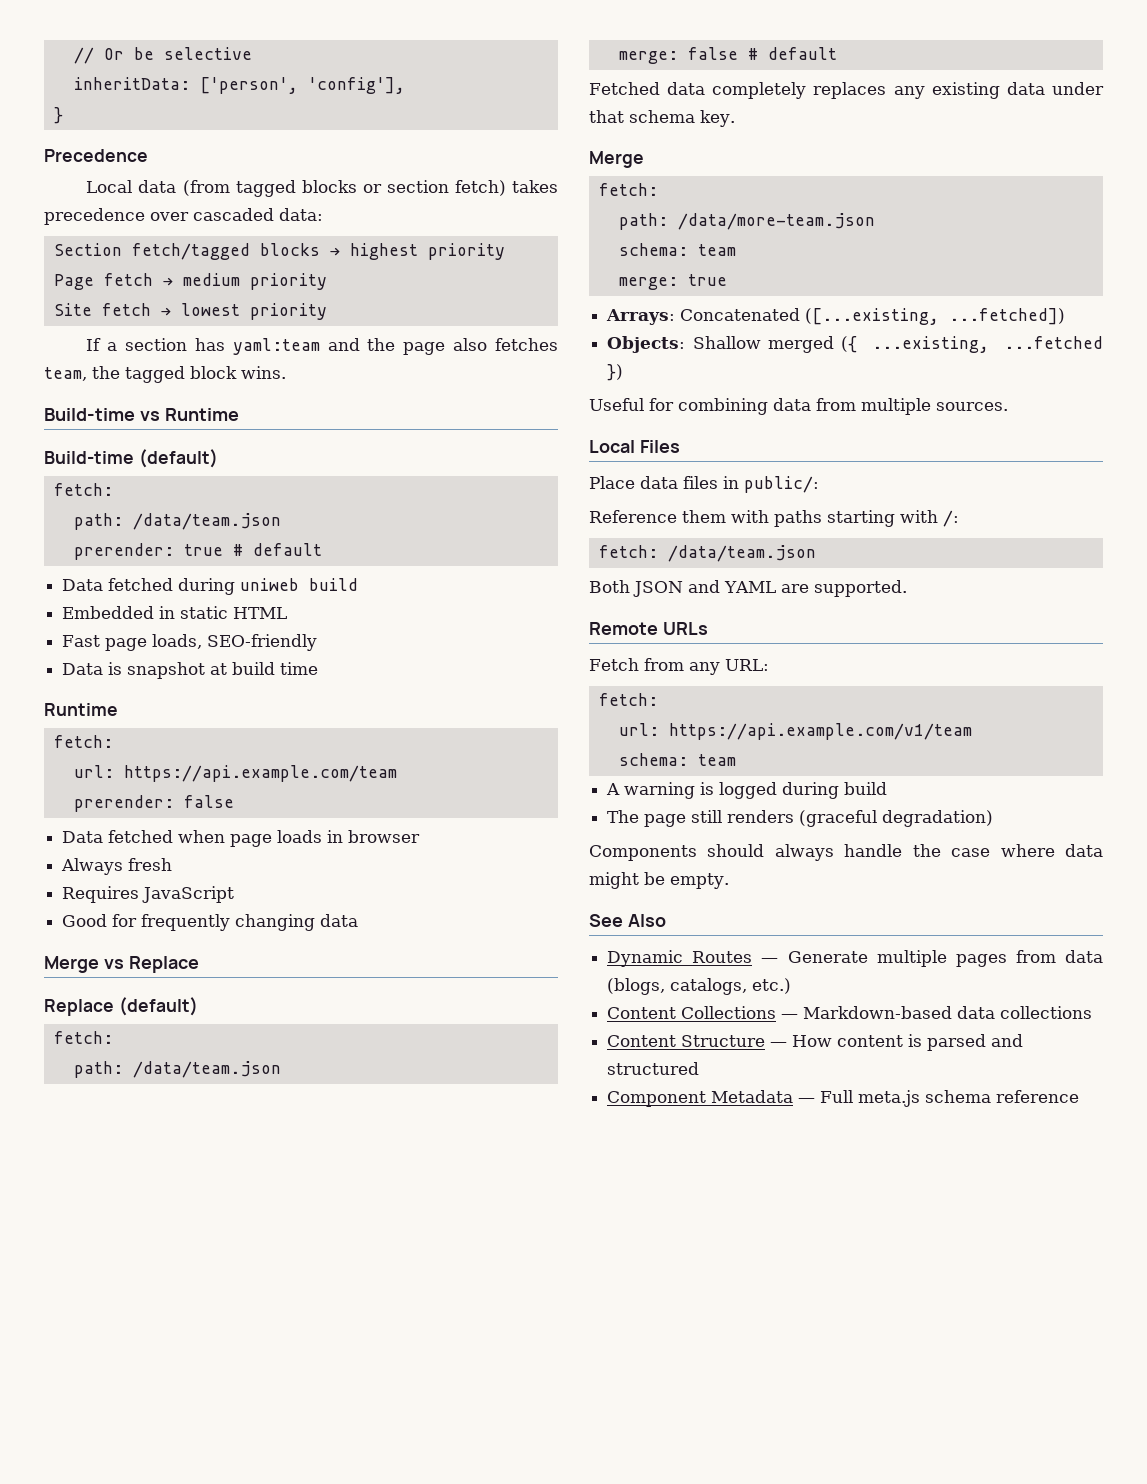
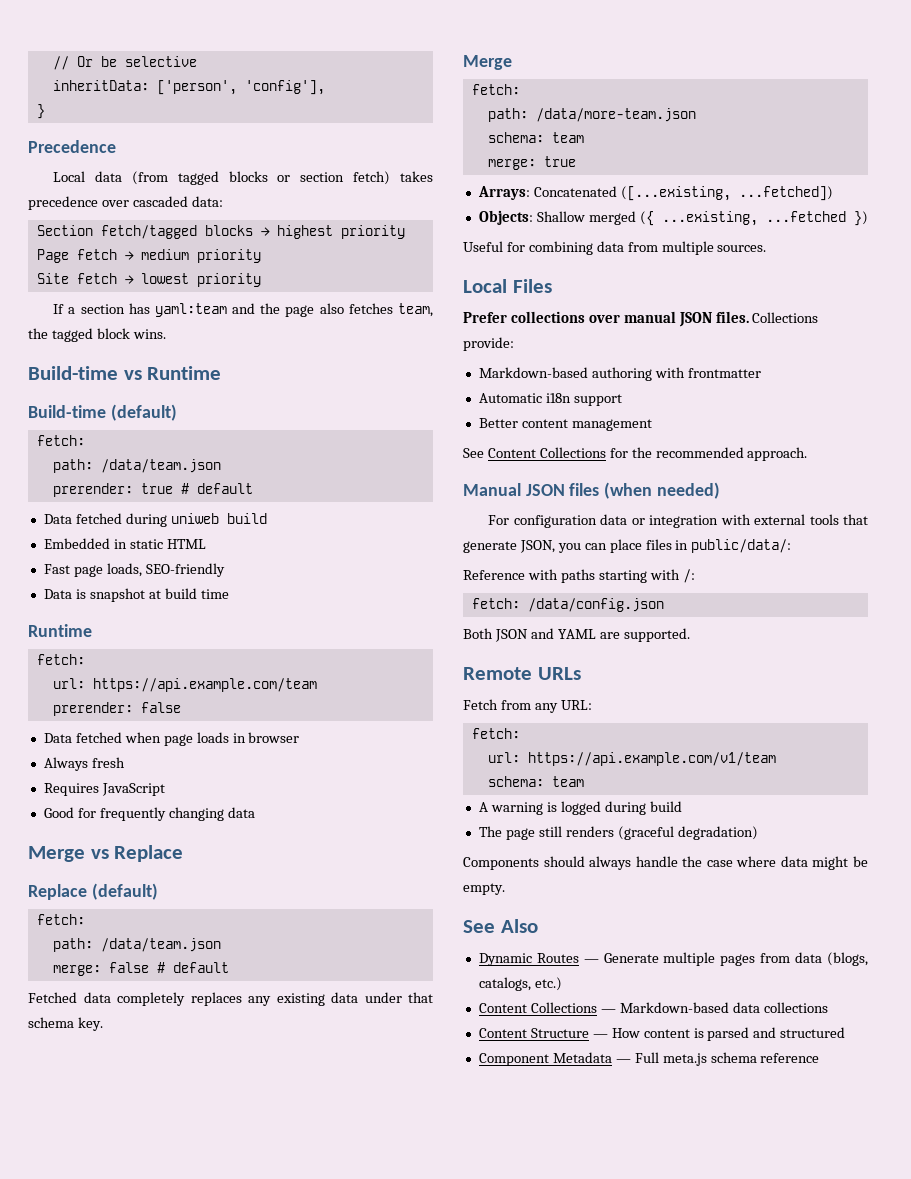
- Place data files in public/:
+ Prefer collections over manual JSON files. Collections provide:
+ Markdown-based authoring with frontmatter
+ Automatic i18n support
+ Better content management
+ See Content Collections for the recommended approach.
+ Manual JSON files (when needed)
+ For configuration data or integration with external tools that generate JSON, you can place files in public/data/:
- Reference them with paths starting with /:
+ Reference with paths starting with /:
- fetch: /data/team.json
+ fetch: /data/config.json

